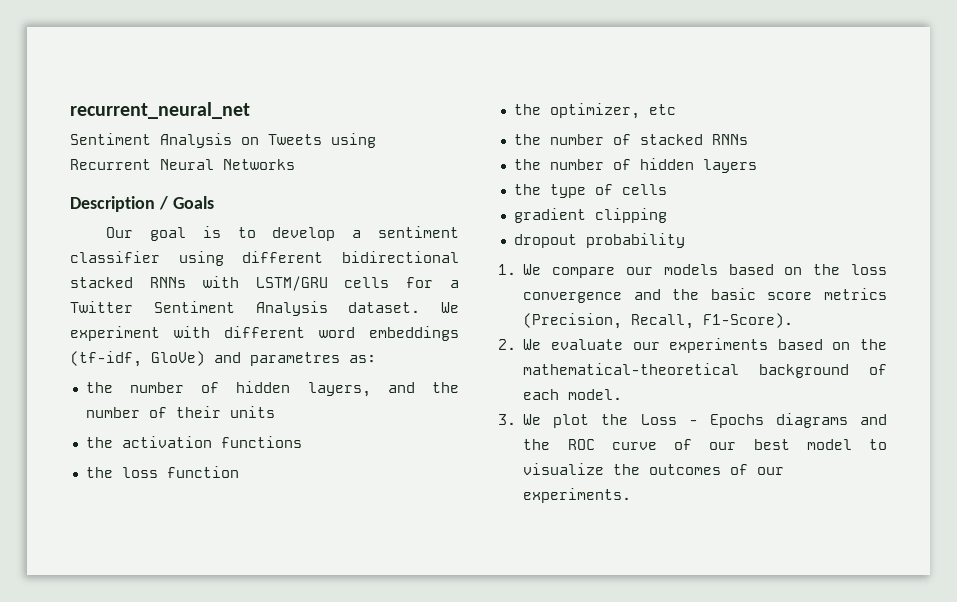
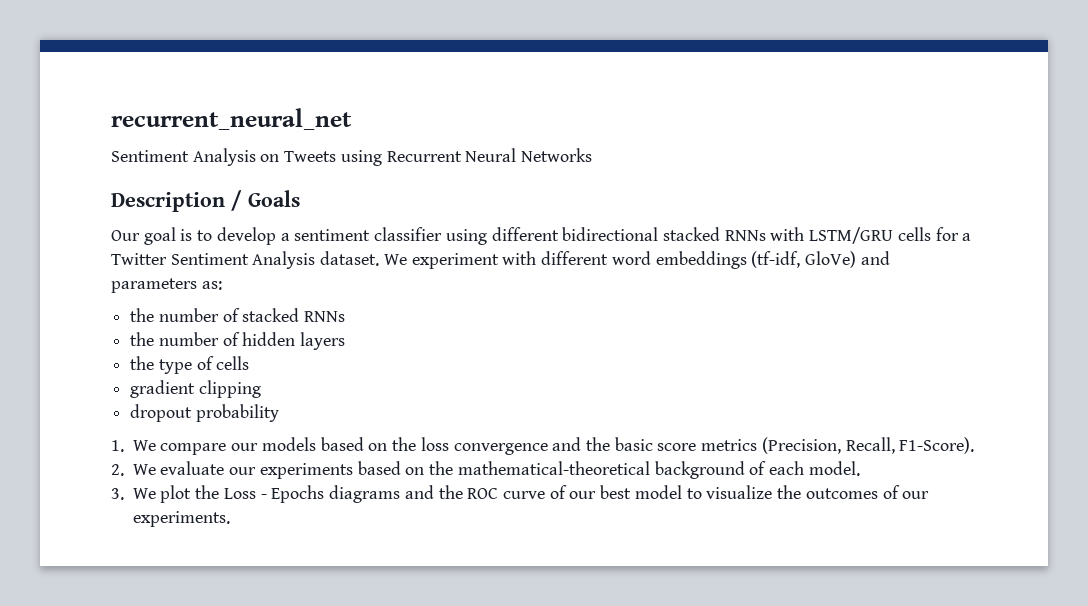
- We experiment with different word embeddings (tf-idf, GloVe) and parametres as:
+ We experiment with different word embeddings (tf-idf, GloVe) and parameters as:
- the number of hidden layers, and the number of their units
- the activation functions
- the loss function
- the optimizer, etc

